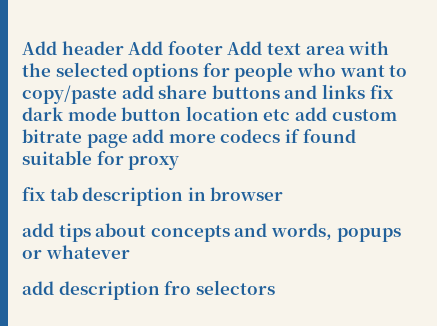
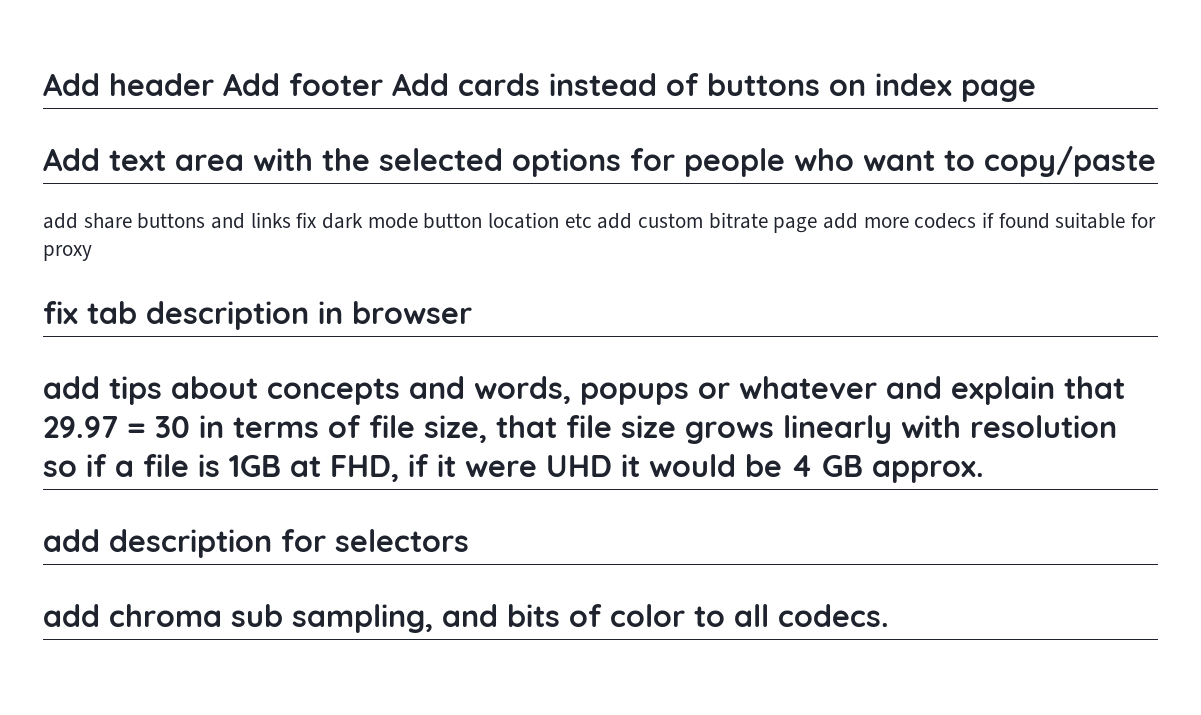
- Add header Add footer Add text area with the selected options for people who want to copy/paste add share buttons and links fix dark mode button location etc add custom bitrate page add more codecs if found suitable for proxy
+ Add header Add footer Add cards instead of buttons on index page
+ Add text area with the selected options for people who want to copy/paste
+ add share buttons and links fix dark mode button location etc add custom bitrate page add more codecs if found suitable for proxy
- add tips about concepts and words, popups or whatever
+ add tips about concepts and words, popups or whatever and explain that 29.97 = 30 in terms of file size, that file size grows linearly with resolution so if a file is 1GB at FHD, if it were UHD it would be 4 GB approx.
- add description fro selectors
+ add description for selectors
+ add chroma sub sampling, and bits of color to all codecs.

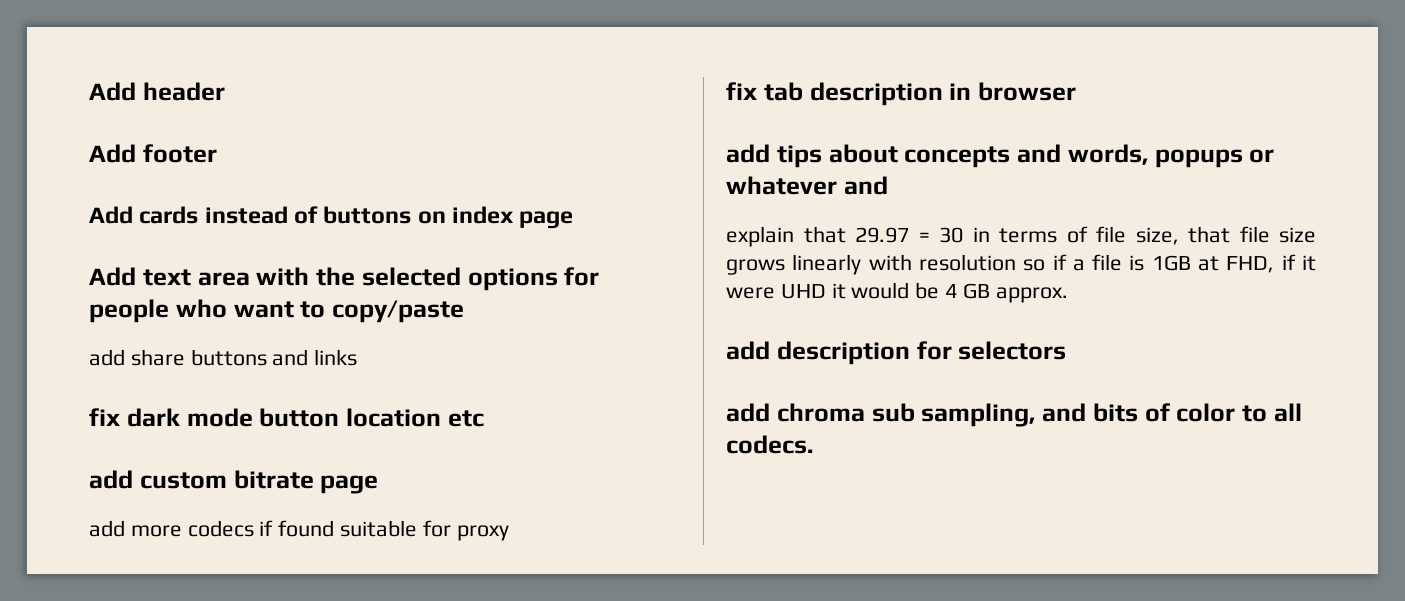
- Add header Add footer Add cards instead of buttons on index page
+ Add header
+ Add footer
+ Add cards instead of buttons on index page
- add share buttons and links fix dark mode button location etc add custom bitrate page add more codecs if found suitable for proxy
+ add share buttons and links
+ fix dark mode button location etc
+ add custom bitrate page
+ add more codecs if found suitable for proxy
- add tips about concepts and words, popups or whatever and explain that 29.97 = 30 in terms of file size, that file size grows linearly with resolution so if a file is 1GB at FHD, if it were UHD it would be 4 GB approx.
+ add tips about concepts and words, popups or whatever and
+ explain that 29.97 = 30 in terms of file size, that file size grows linearly with resolution so if a file is 1GB at FHD, if it were UHD it would be 4 GB approx.

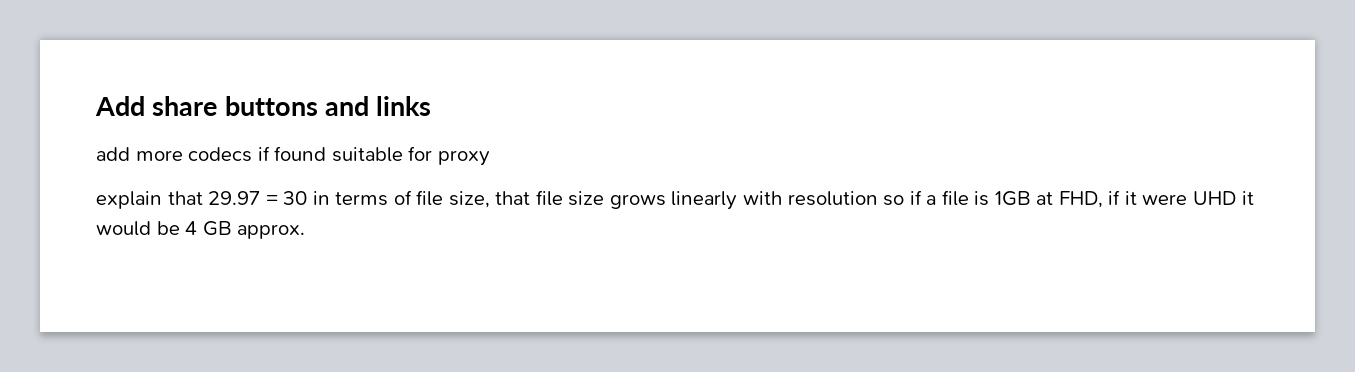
- Add header
- Add footer
- Add cards instead of buttons on index page
- Add text area with the selected options for people who want to copy/paste
- add share buttons and links
- fix dark mode button location etc
- add custom bitrate page
+ Add share buttons and links
- fix tab description in browser
- add tips about concepts and words, popups or whatever and
- add description for selectors
- add chroma sub sampling, and bits of color to all codecs.

